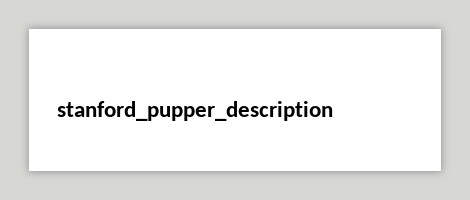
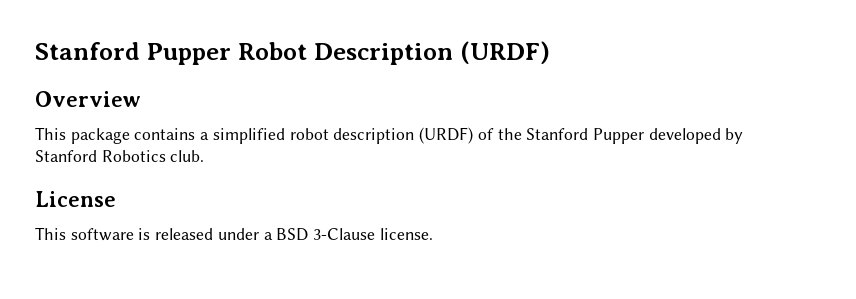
- stanford_pupper_description
+ Stanford Pupper Robot Description (URDF)
+ Overview
+ This package contains a simplified robot description (URDF) of the Stanford Pupper developed by Stanford Robotics club.
+ License
+ This software is released under a BSD 3-Clause license.

